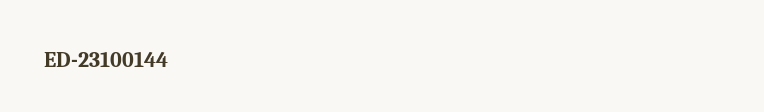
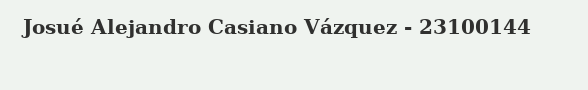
- ED-23100144
+ Josué Alejandro Casiano Vázquez - 23100144

